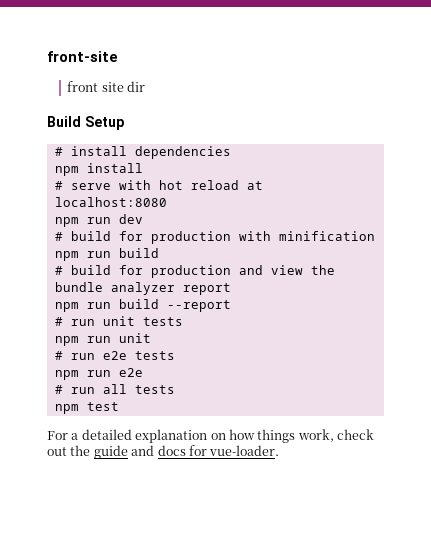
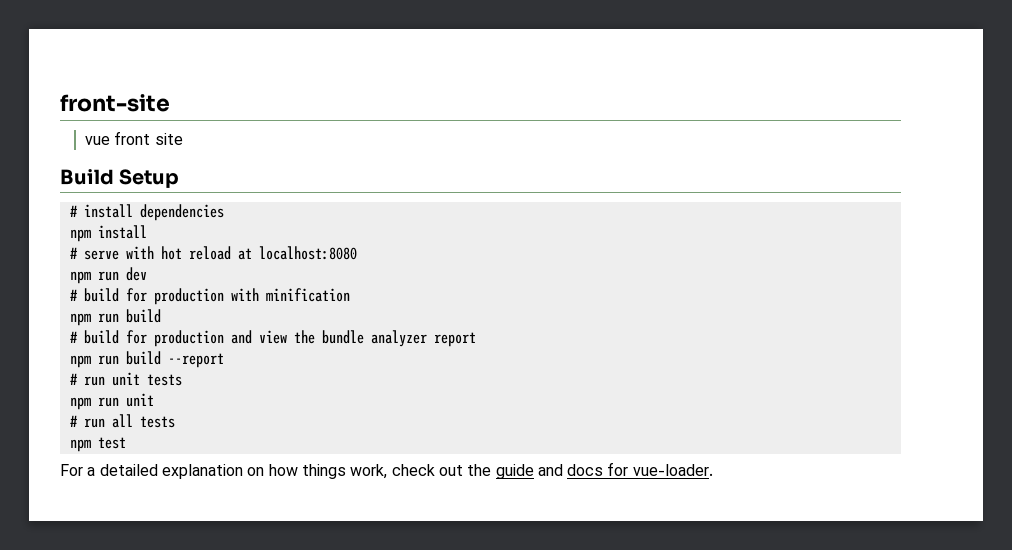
- front site dir
+ vue front site
- # run e2e tests
- npm run e2e

